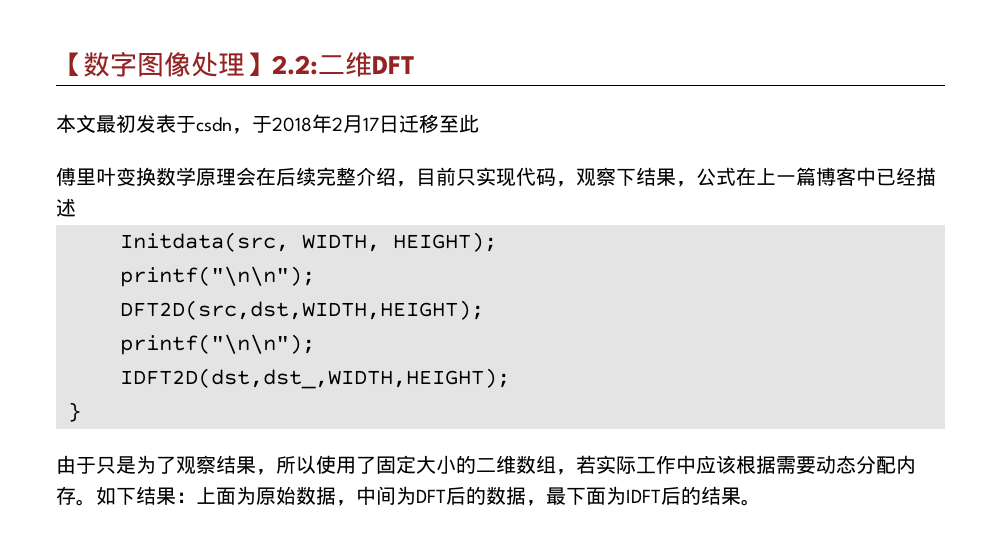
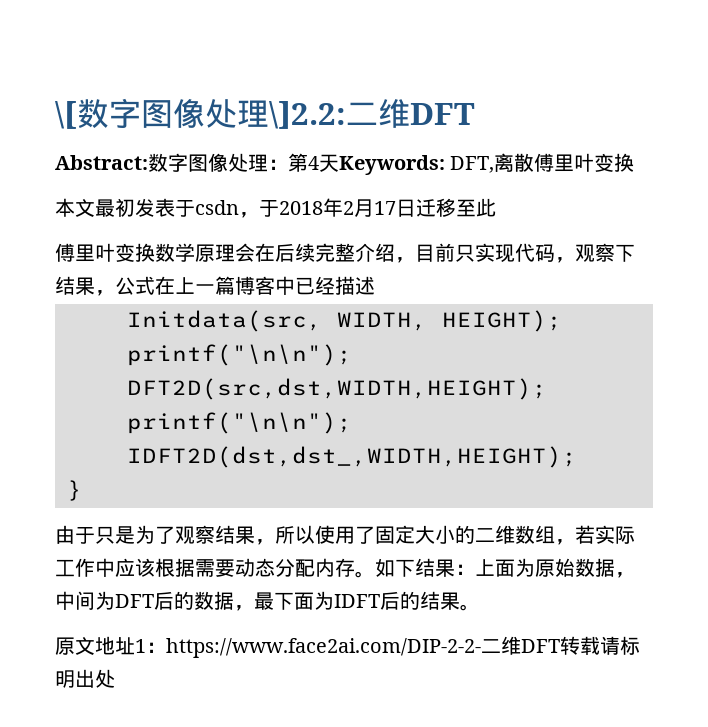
- 【数字图像处理】2.2:二维DFT
+ \[数字图像处理\]2.2:二维DFT
+ Abstract:数字图像处理：第4天Keywords: DFT,离散傅里叶变换
+ 原文地址1：https://www.face2ai.com/DIP-2-2-二维DFT转载请标明出处

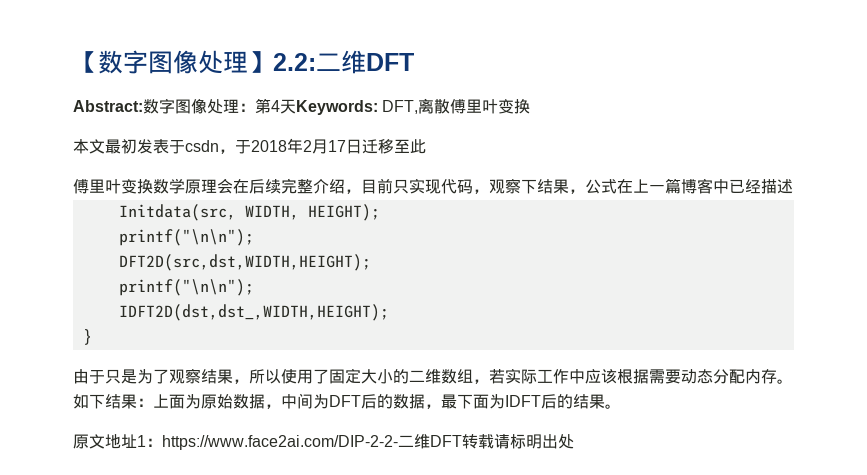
- \[数字图像处理\]2.2:二维DFT
+ 【数字图像处理】2.2:二维DFT

